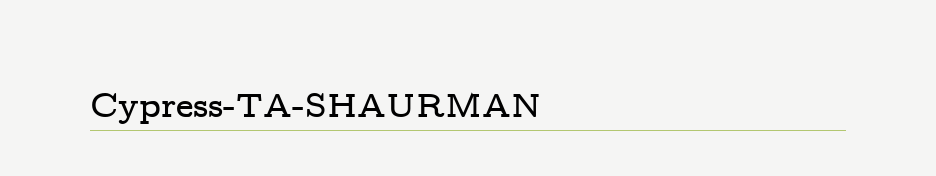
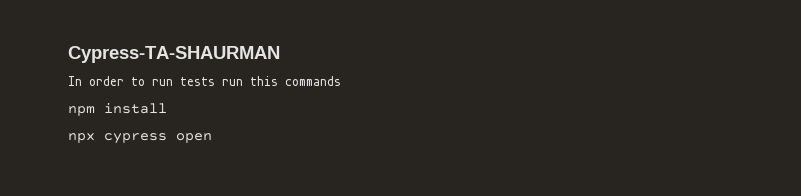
+ In order to run tests run this commands
+ npm install
+ npx cypress open

